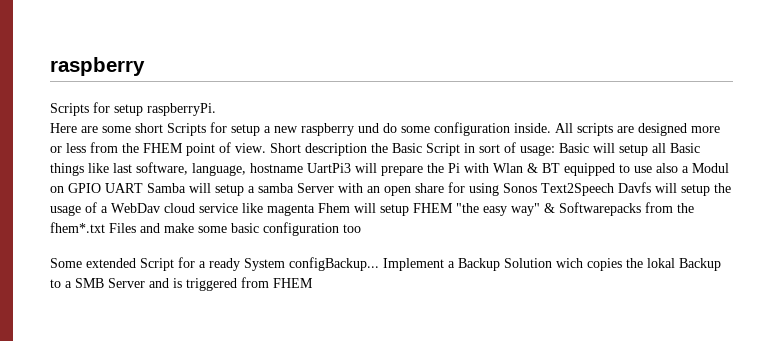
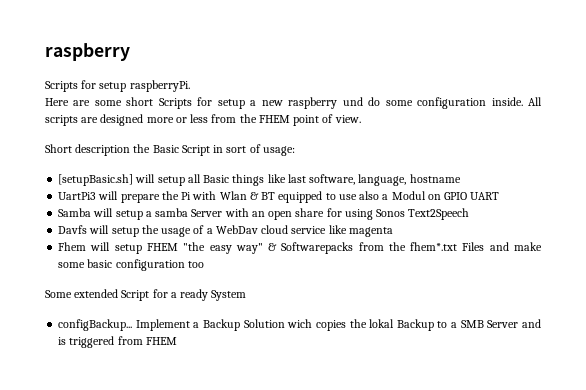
- All scripts are designed more or less from the FHEM point of view. Short description the Basic Script in sort of usage: Basic will setup all Basic things like last software, language, hostname UartPi3 will prepare the Pi with Wlan & BT equipped to use also a Modul on GPIO UART Samba will setup a samba Server with an open share for using Sonos Text2Speech Davfs will setup the usage of a WebDav cloud service like magenta Fhem will setup FHEM "the easy way" & Softwarepacks from the fhem*.txt Files and make some basic configuration too
+ All scripts are designed more or less from the FHEM point of view.
+ Short description the Basic Script in sort of usage:
+ [setupBasic.sh] will setup all Basic things like last software, language, hostname
+ UartPi3 will prepare the Pi with Wlan & BT equipped to use also a Modul on GPIO UART
+ Samba will setup a samba Server with an open share for using Sonos Text2Speech
+ Davfs will setup the usage of a WebDav cloud service like magenta
+ Fhem will setup FHEM "the easy way" & Softwarepacks from the fhem*.txt Files and make some basic configuration too
- Some extended Script for a ready System configBackup...
+ Some extended Script for a ready System
+ configBackup...

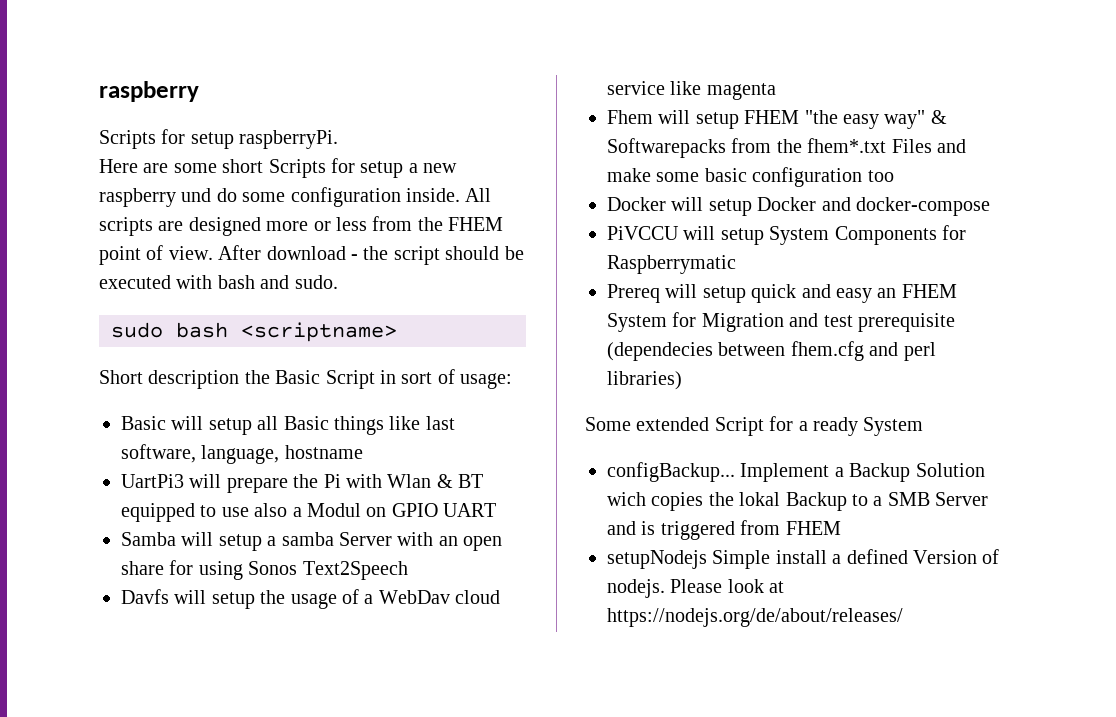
+ After download - the script should be executed with bash and sudo.
+ sudo bash <scriptname>
- [setupBasic.sh] will setup all Basic things like last software, language, hostname
+ Basic will setup all Basic things like last software, language, hostname
+ Docker will setup Docker and docker-compose
+ PiVCCU will setup System Components for Raspberrymatic
+ Prereq will setup quick and easy an FHEM System for Migration and test prerequisite (dependecies between fhem.cfg and perl libraries)
+ setupNodejs Simple install a defined Version of nodejs. Please look at https://nodejs.org/de/about/releases/

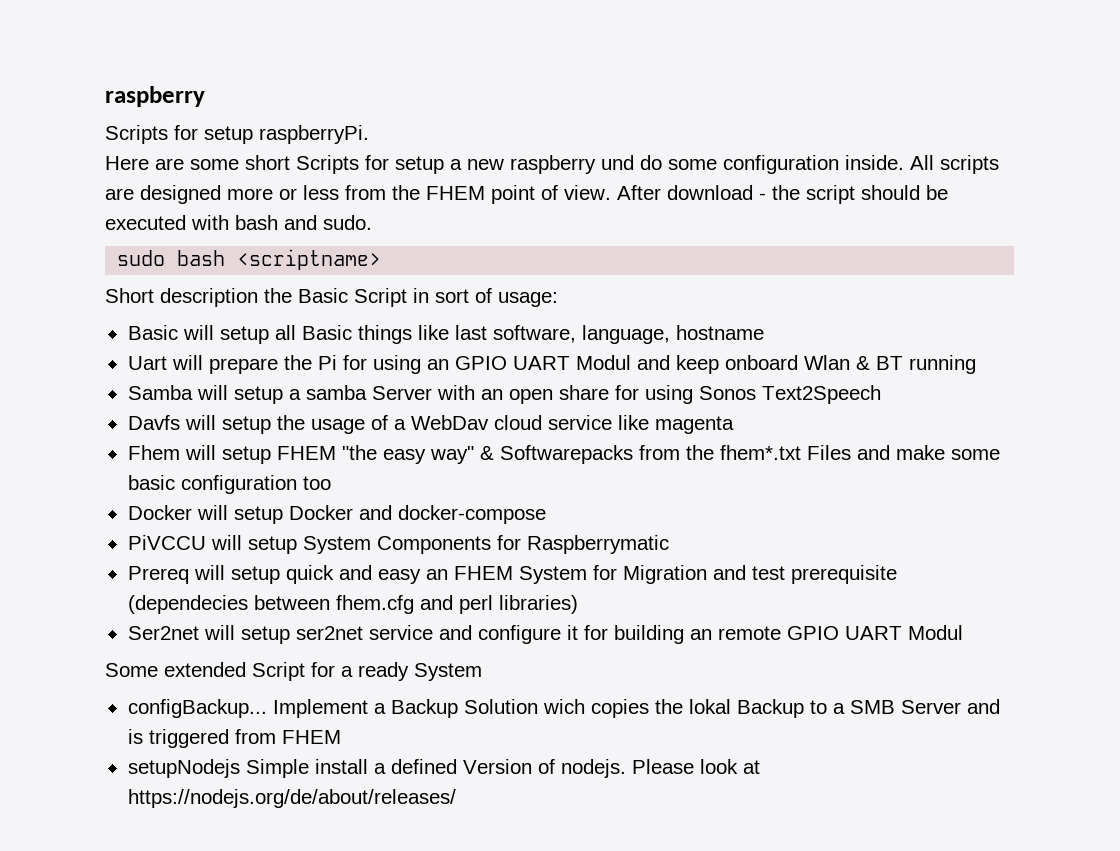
- UartPi3 will prepare the Pi with Wlan & BT equipped to use also a Modul on GPIO UART
+ Uart will prepare the Pi for using an GPIO UART Modul and keep onboard Wlan & BT running
+ Ser2net will setup ser2net service and configure it for building an remote GPIO UART Modul

